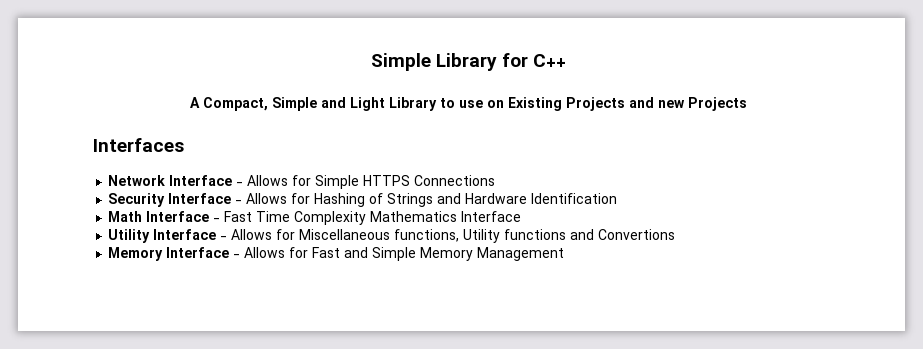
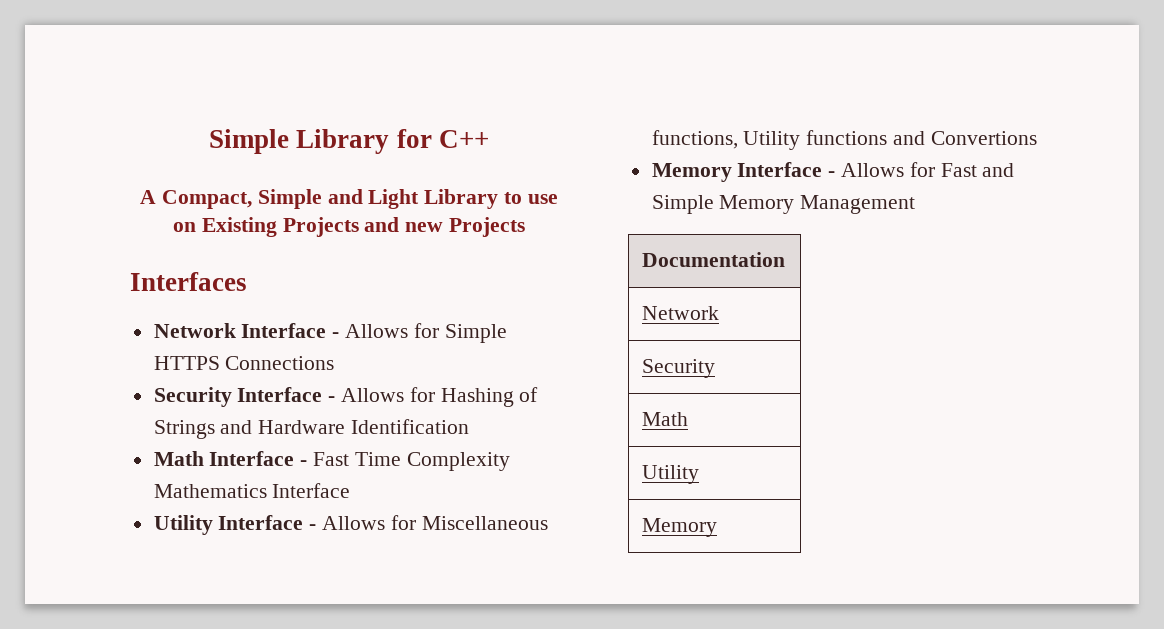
+ Documentation
+ Network
+ Security
+ Math
+ Utility
+ Memory

